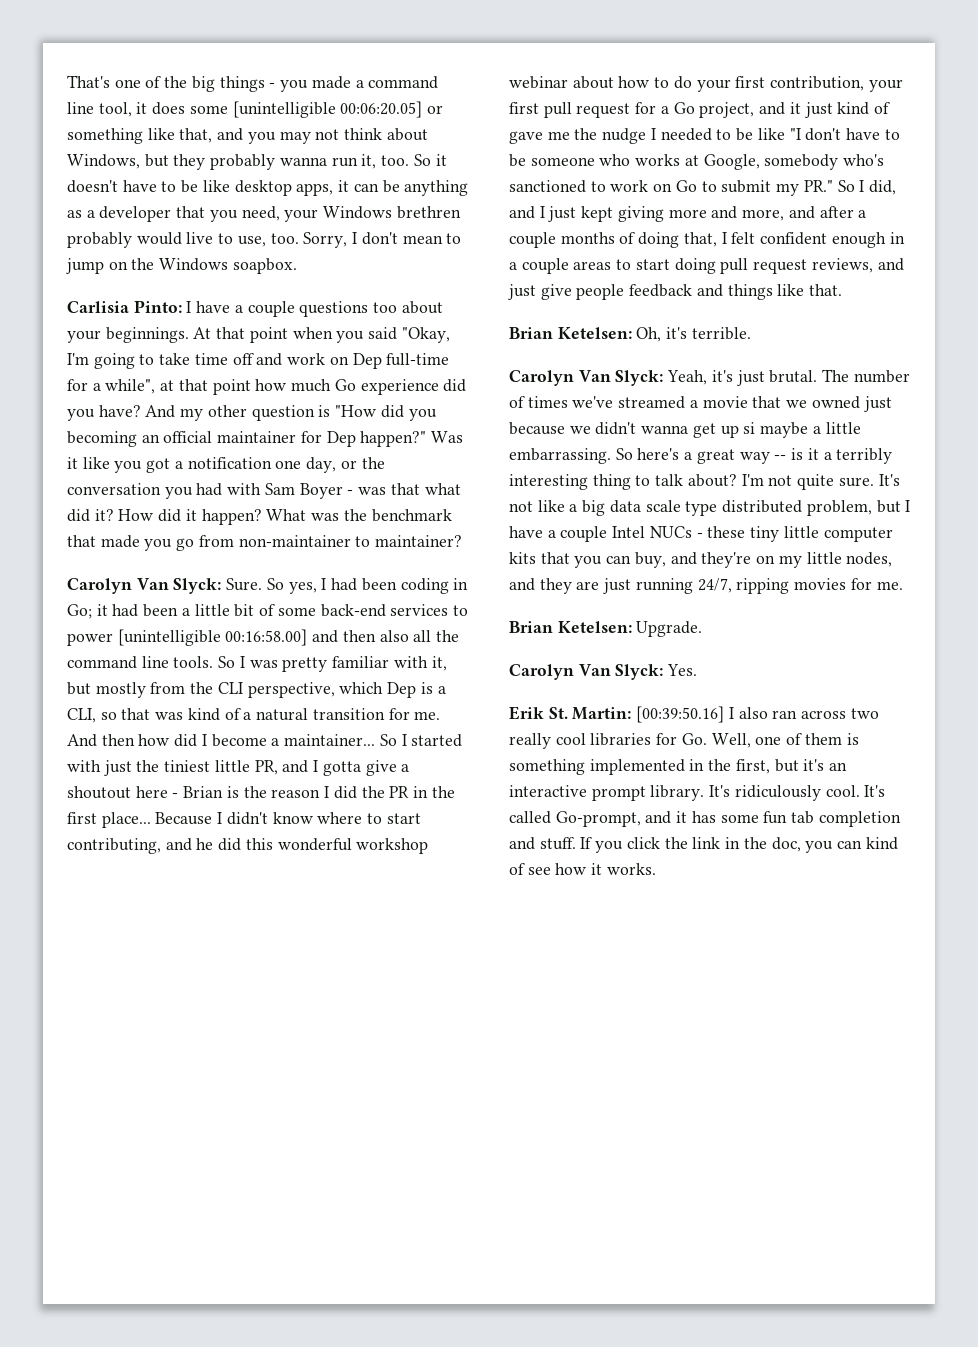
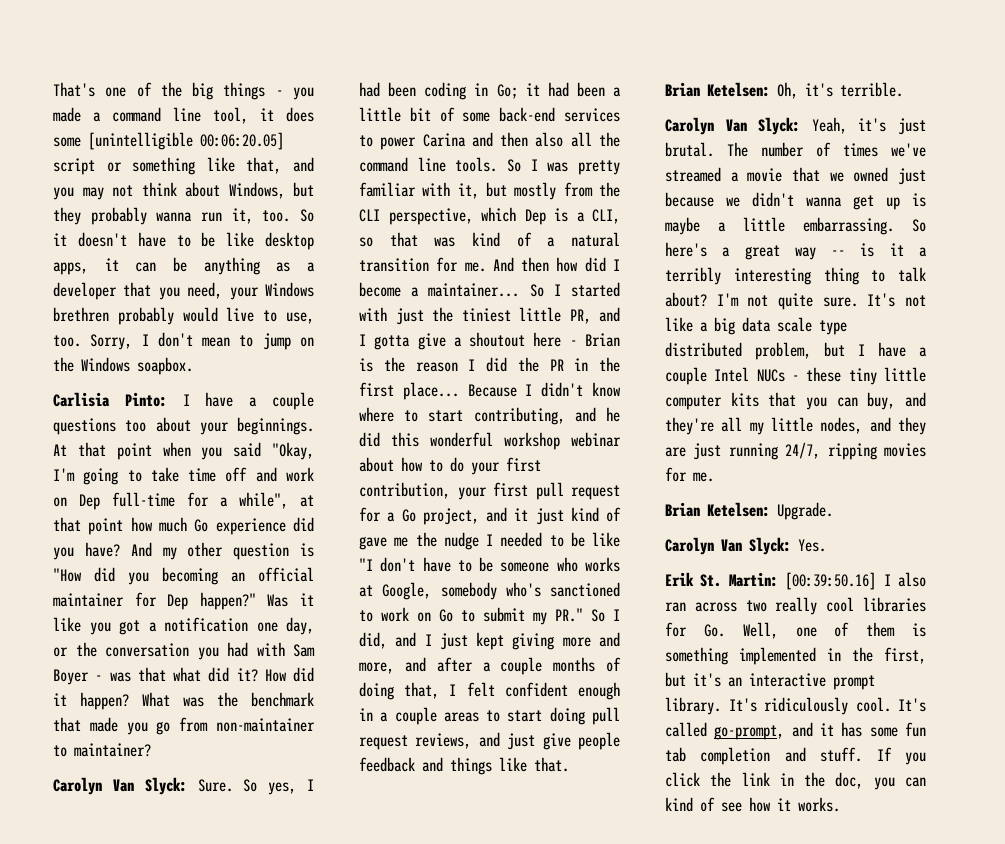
- That's one of the big things - you made a command line tool, it does some [unintelligible 00:06:20.05] or something like that, and you may not think about Windows, but they probably wanna run it, too.
+ That's one of the big things - you made a command line tool, it does some [unintelligible 00:06:20.05] script or something like that, and you may not think about Windows, but they probably wanna run it, too.
- So yes, I had been coding in Go; it had been a little bit of some back-end services to power [unintelligible 00:16:58.00] and then also all the command line tools.
+ So yes, I had been coding in Go; it had been a little bit of some back-end services to power Carina and then also all the command line tools.
- The number of times we've streamed a movie that we owned just because we didn't wanna get up si maybe a little embarrassing.
+ The number of times we've streamed a movie that we owned just because we didn't wanna get up is maybe a little embarrassing.
- It's not like a big data scale type distributed problem, but I have a couple Intel NUCs - these tiny little computer kits that you can buy, and they're on my little nodes, and they are just running 24/7, ripping movies for me.
+ It's not like a big data scale type distributed problem, but I have a couple Intel NUCs - these tiny little computer kits that you can buy, and they're all my little nodes, and they are just running 24/7, ripping movies for me.
- It's called Go-prompt, and it has some fun tab completion and stuff.
+ It's called go-prompt, and it has some fun tab completion and stuff.

